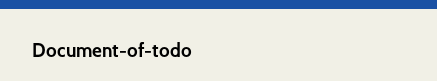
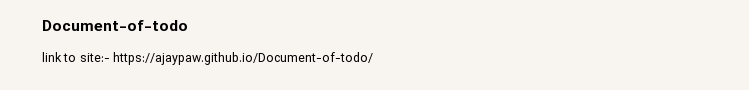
+ link to site:- https://ajaypaw.github.io/Document-of-todo/

